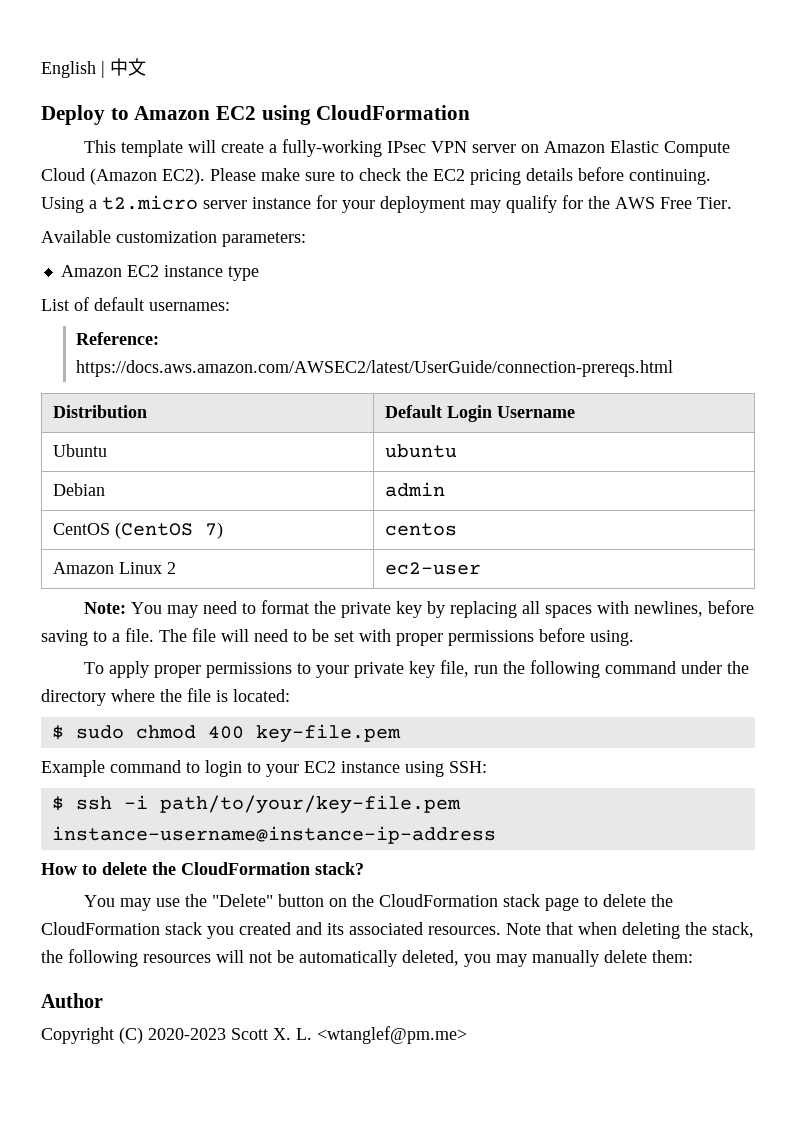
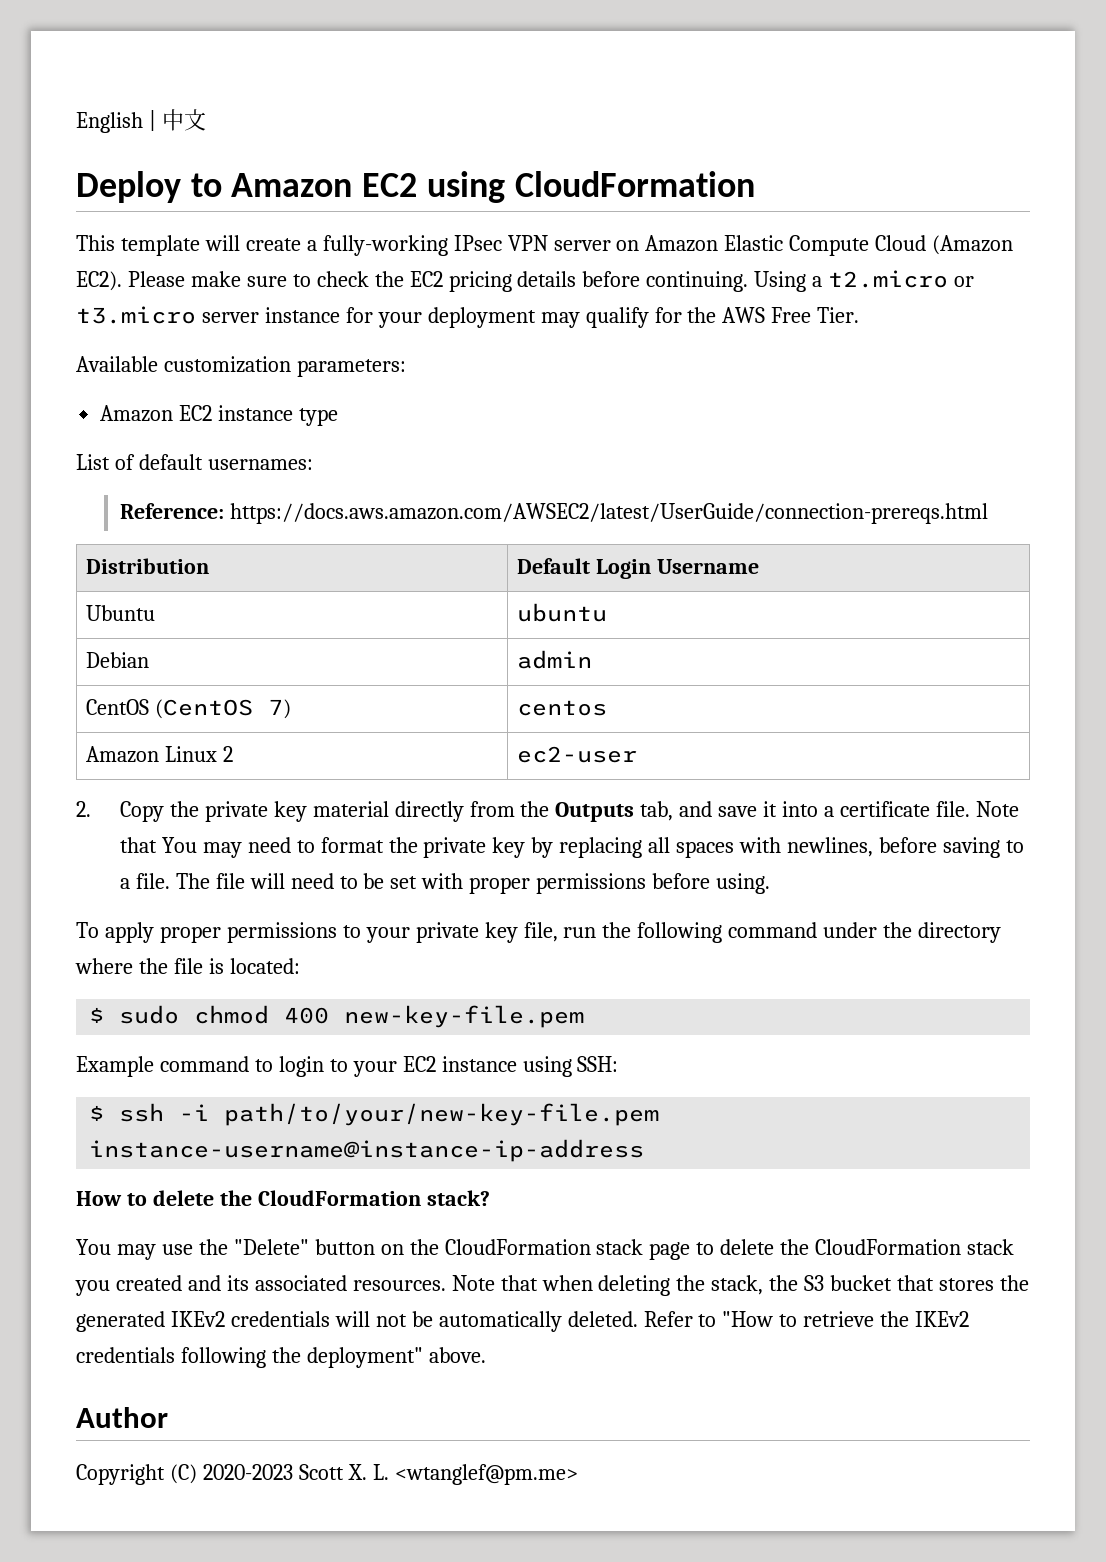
- Using a t2.micro server instance for your deployment may qualify for the AWS Free Tier.
+ Using a t2.micro or t3.micro server instance for your deployment may qualify for the AWS Free Tier.
- Note: You may need to format the private key by replacing all spaces with newlines, before saving to a file.
+ 2. Copy the private key material directly from the Outputs tab, and save it into a certificate file. Note that You may need to format the private key by replacing all spaces with newlines, before saving to a file.
- $ sudo chmod 400 key-file.pem
+ $ sudo chmod 400 new-key-file.pem
- $ ssh -i path/to/your/key-file.pem instance-username@instance-ip-address
+ $ ssh -i path/to/your/new-key-file.pem instance-username@instance-ip-address
- Note that when deleting the stack, the following resources will not be automatically deleted, you may manually delete them:
+ Note that when deleting the stack, the S3 bucket that stores the generated IKEv2 credentials will not be automatically deleted. Refer to "How to retrieve the IKEv2 credentials following the deployment" above.

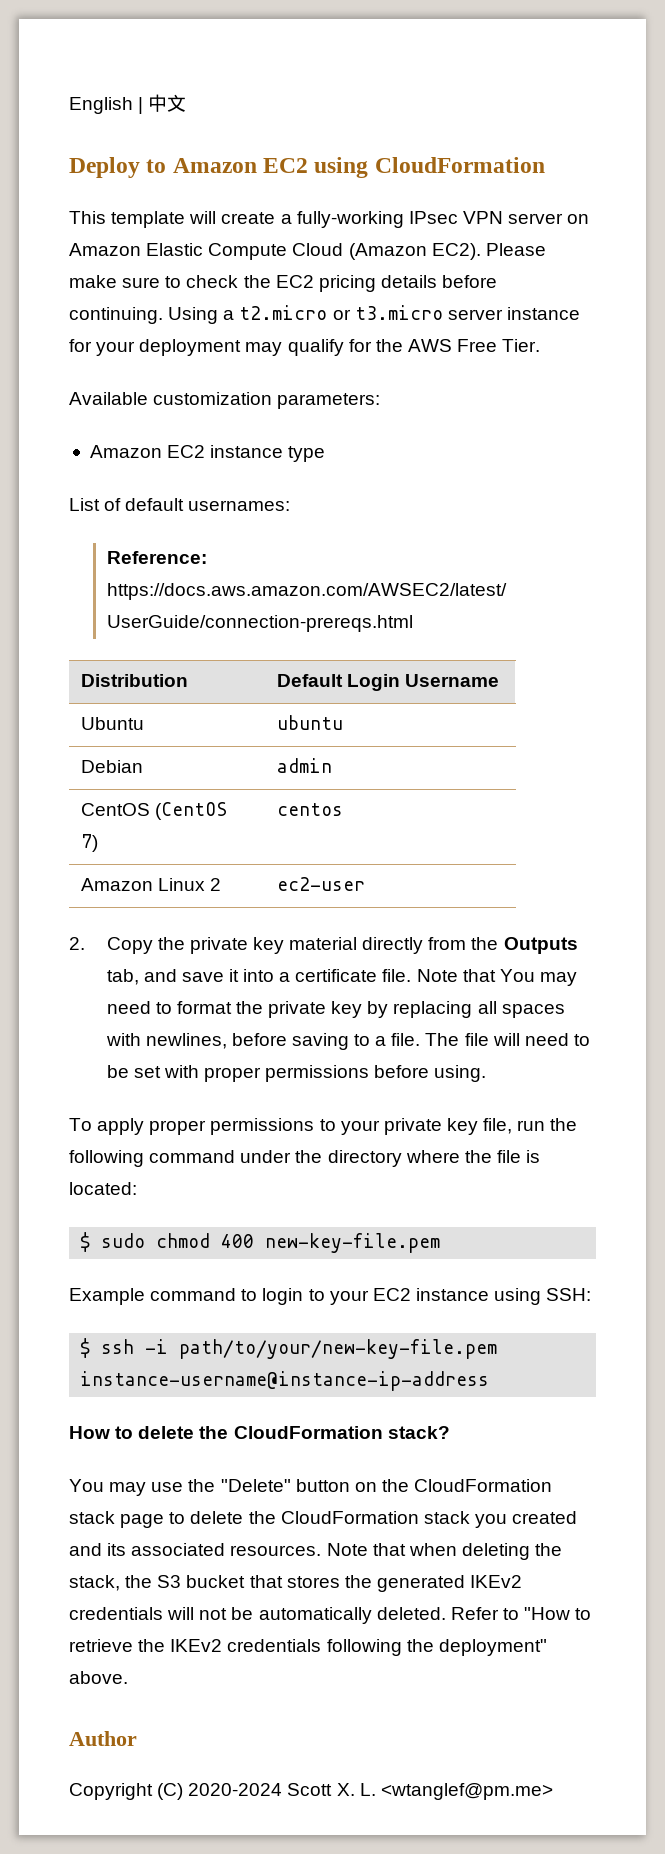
- Copyright (C) 2020-2023 Scott X. L. <wtanglef@pm.me>
+ Copyright (C) 2020-2024 Scott X. L. <wtanglef@pm.me>

